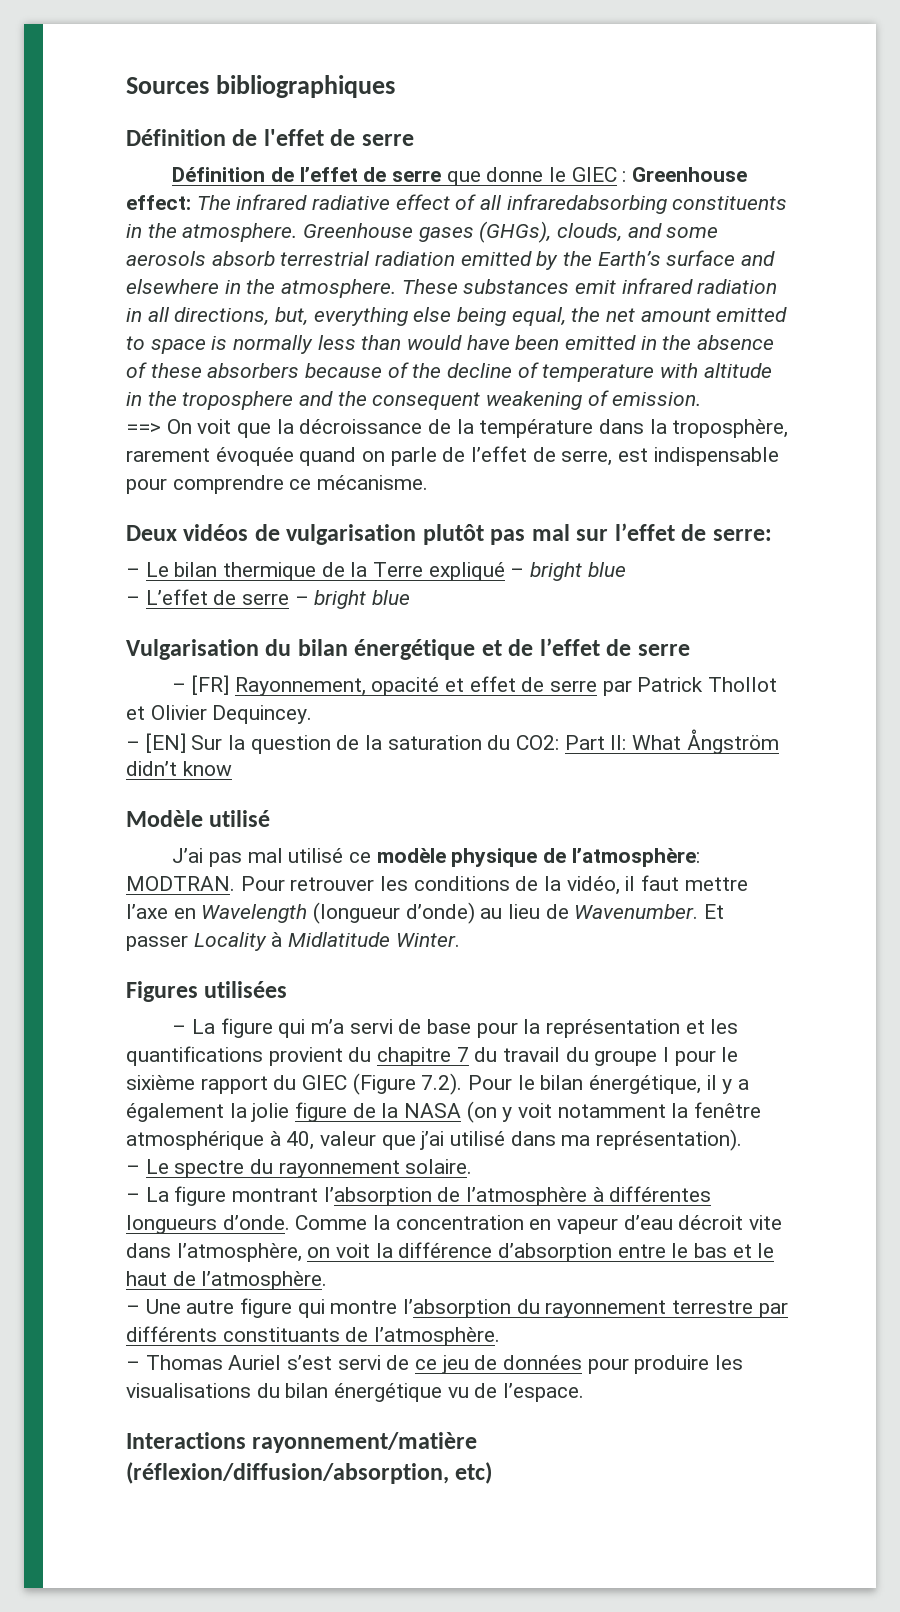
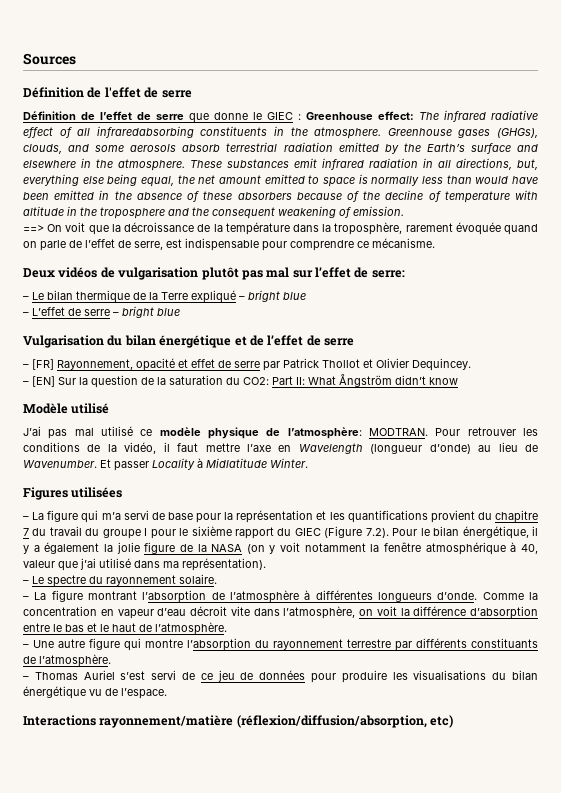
- Sources bibliographiques
+ Sources

